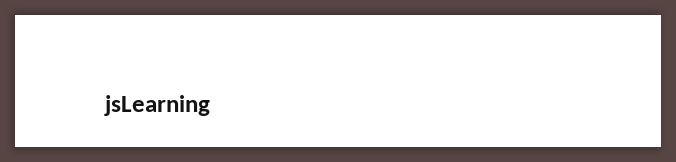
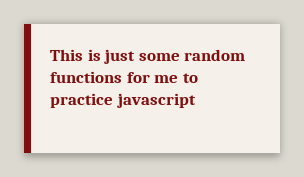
- jsLearning
+ This is just some random functions for me to practice javascript

